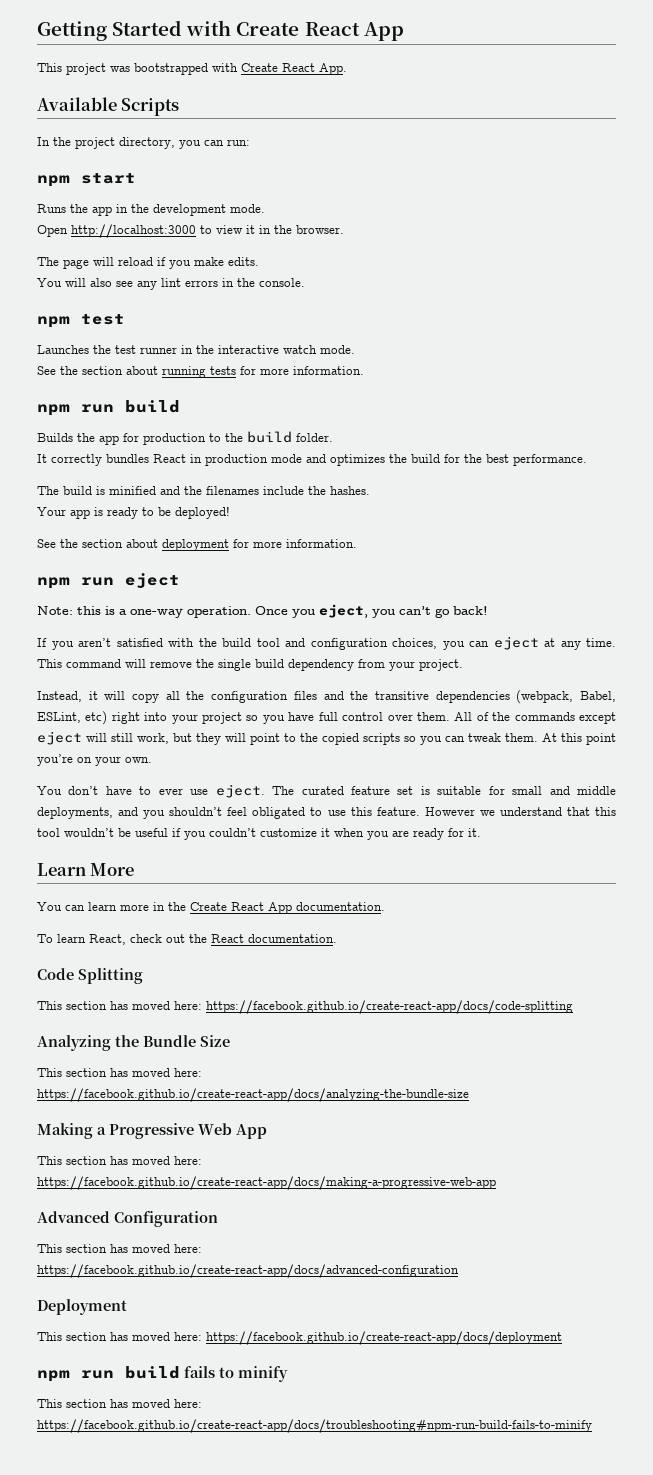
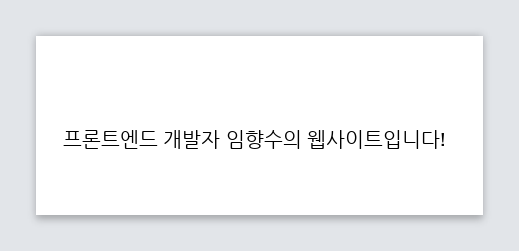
- Getting Started with Create React App
- This project was bootstrapped with Create React App.
- Available Scripts
- In the project directory, you can run:
- npm start
- Runs the app in the development mode.
- Open http://localhost:3000 to view it in the browser.
- The page will reload if you make edits.
- You will also see any lint errors in the console.
- npm test
- Launches the test runner in the interactive watch mode.
- See the section about running tests for more information.
- npm run build
- Builds the app for production to the build folder.
- It correctly bundles React in production mode and optimizes the build for the best performance.
- The build is minified and the filenames include the hashes.
- Your app is ready to be deployed!
- See the section about deployment for more information.
- npm run eject
- Note: this is a one-way operation. Once you eject, you can’t go back!
- If you aren’t satisfied with the build tool and configuration choices, you can eject at any time. This command will remove the single build dependency from your project.
- Instead, it will copy all the configuration files and the transitive dependencies (webpack, Babel, ESLint, etc) right into your project so you have full control over them. All of the commands except eject will still work, but they will point to the copied scripts so you can tweak them. At this point you’re on your own.
- You don’t have to ever use eject. The curated feature set is suitable for small and middle deployments, and you shouldn’t feel obligated to use this feature. However we understand that this tool wouldn’t be useful if you couldn’t customize it when you are ready for it.
- Learn More
- You can learn more in the Create React App documentation.
- To learn React, check out the React documentation.
- Code Splitting
- This section has moved here: https://facebook.github.io/create-react-app/docs/code-splitting
- Analyzing the Bundle Size
- This section has moved here: https://facebook.github.io/create-react-app/docs/analyzing-the-bundle-size
- Making a Progressive Web App
- This section has moved here: https://facebook.github.io/create-react-app/docs/making-a-progressive-web-app
- Advanced Configuration
- This section has moved here: https://facebook.github.io/create-react-app/docs/advanced-configuration
- Deployment
- This section has moved here: https://facebook.github.io/create-react-app/docs/deployment
- npm run build fails to minify
- This section has moved here: https://facebook.github.io/create-react-app/docs/troubleshooting#npm-run-build-fails-to-minify
+ 프론트엔드 개발자 임향수의 웹사이트입니다!

